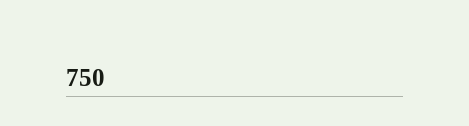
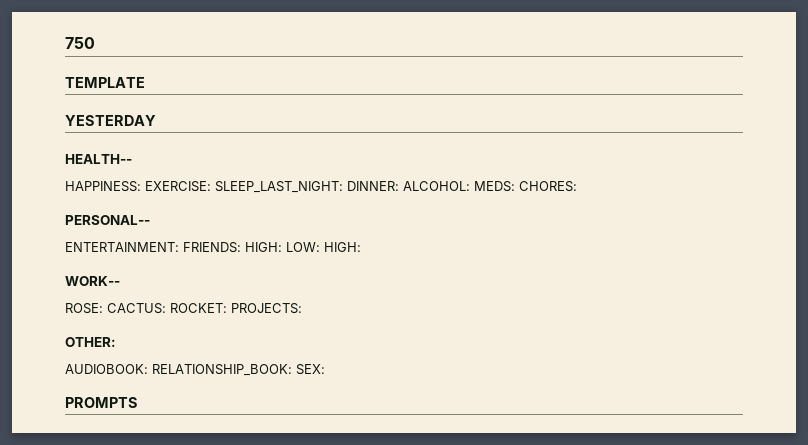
+ TEMPLATE
+ YESTERDAY
+ HEALTH--
+ HAPPINESS: EXERCISE: SLEEP_LAST_NIGHT: DINNER: ALCOHOL: MEDS: CHORES:
+ PERSONAL--
+ ENTERTAINMENT: FRIENDS: HIGH: LOW: HIGH:
+ WORK--
+ ROSE: CACTUS: ROCKET: PROJECTS:
+ OTHER:
+ AUDIOBOOK: RELATIONSHIP_BOOK: SEX:
+ PROMPTS

